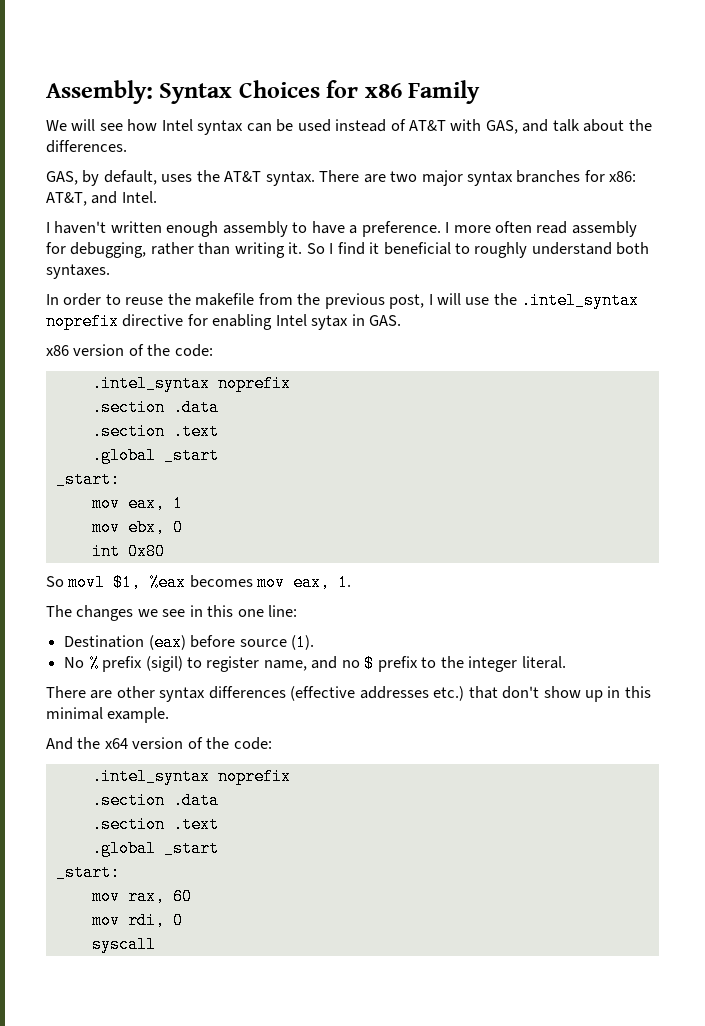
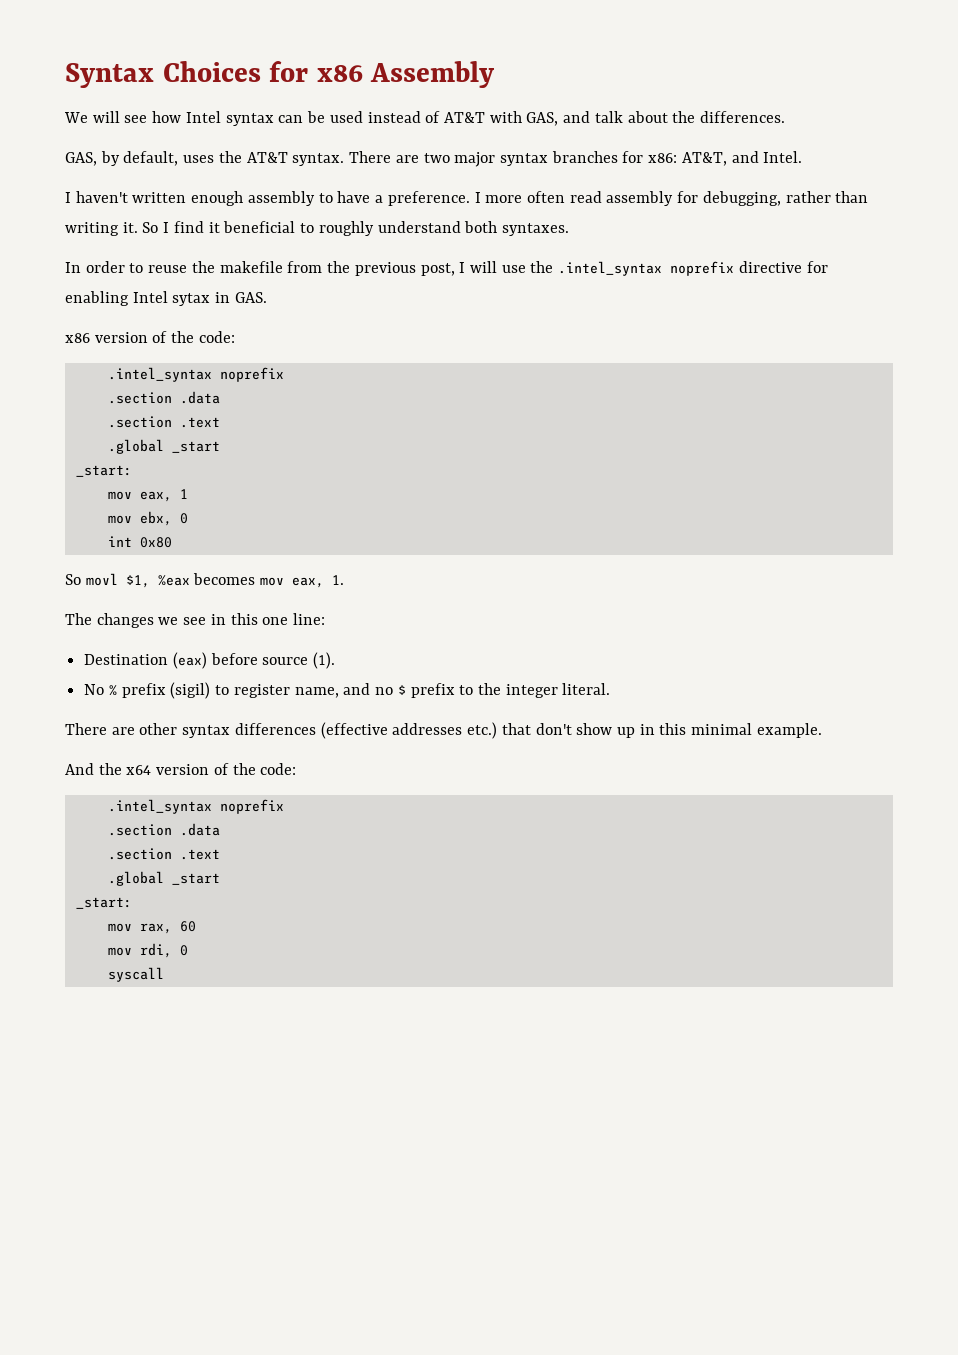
- Assembly: Syntax Choices for x86 Family
+ Syntax Choices for x86 Assembly

